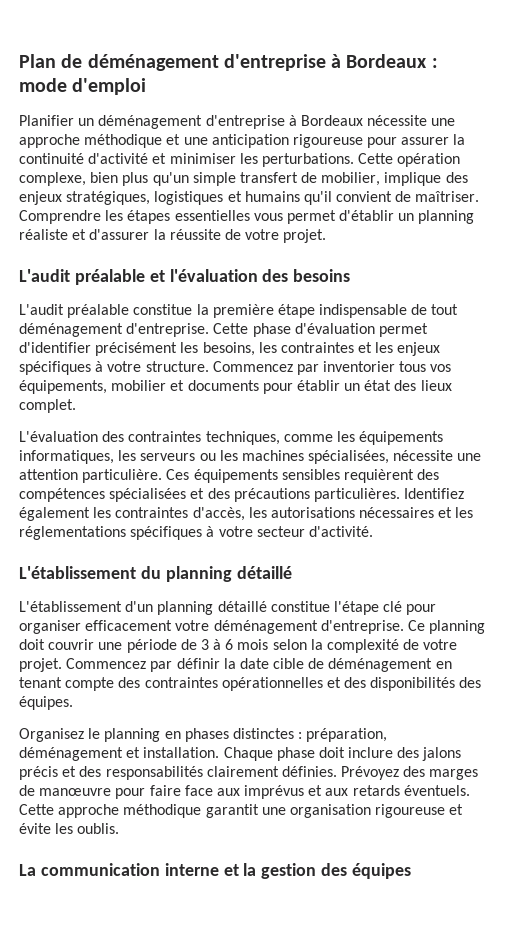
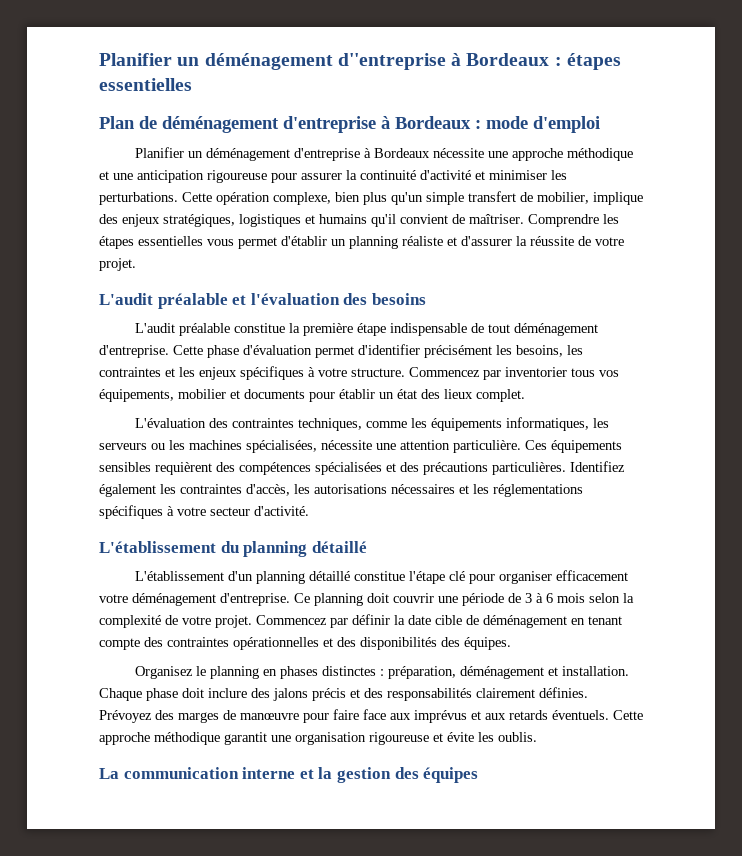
+ Planifier un déménagement d''entreprise à Bordeaux : étapes essentielles

